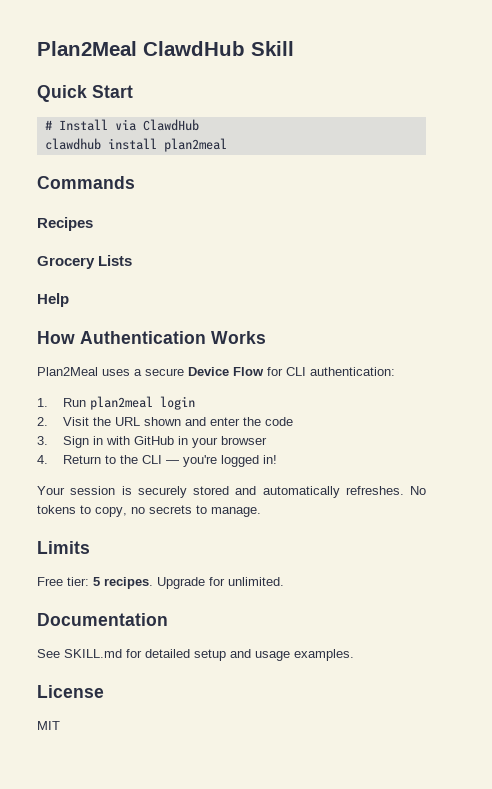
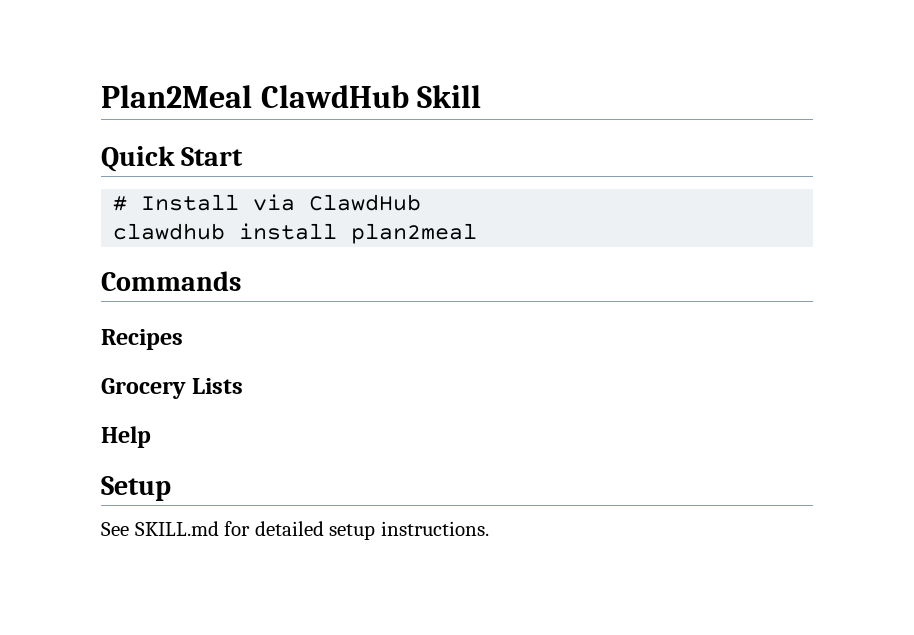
- How Authentication Works
- Plan2Meal uses a secure Device Flow for CLI authentication:
- 1. Run plan2meal login
- 2. Visit the URL shown and enter the code
- 3. Sign in with GitHub in your browser
- 4. Return to the CLI — you're logged in!
- Your session is securely stored and automatically refreshes. No tokens to copy, no secrets to manage.
- Limits
- Free tier: 5 recipes. Upgrade for unlimited.
- Documentation
+ Setup
- See SKILL.md for detailed setup and usage examples.
- License
- MIT
+ See SKILL.md for detailed setup instructions.

